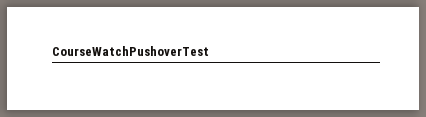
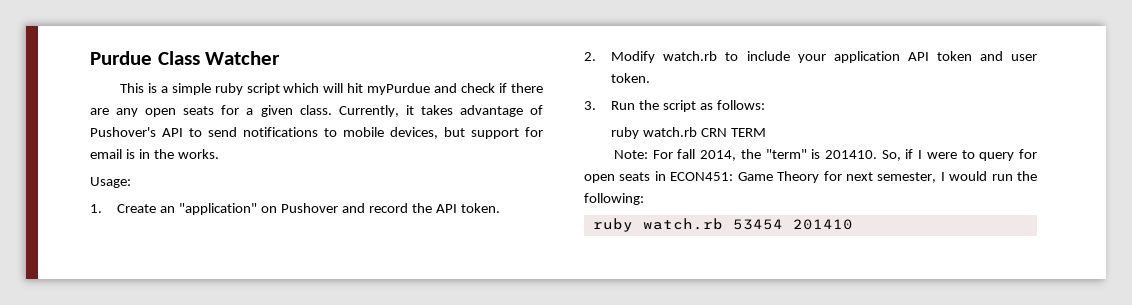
- CourseWatchPushoverTest
+ Purdue Class Watcher
+ This is a simple ruby script which will hit myPurdue and check if there are any open seats for a given class. Currently, it takes advantage of Pushover's API to send notifications to mobile devices, but support for email is in the works.
+ Usage:
+ 1. Create an "application" on Pushover and record the API token.
+ 2. Modify watch.rb to include your application API token and user token.
+ 3. Run the script as follows:
+ ruby watch.rb CRN TERM
+ Note: For fall 2014, the "term" is 201410. So, if I were to query for open seats in ECON451: Game Theory for next semester, I would run the following:
+ ruby watch.rb 53454 201410

